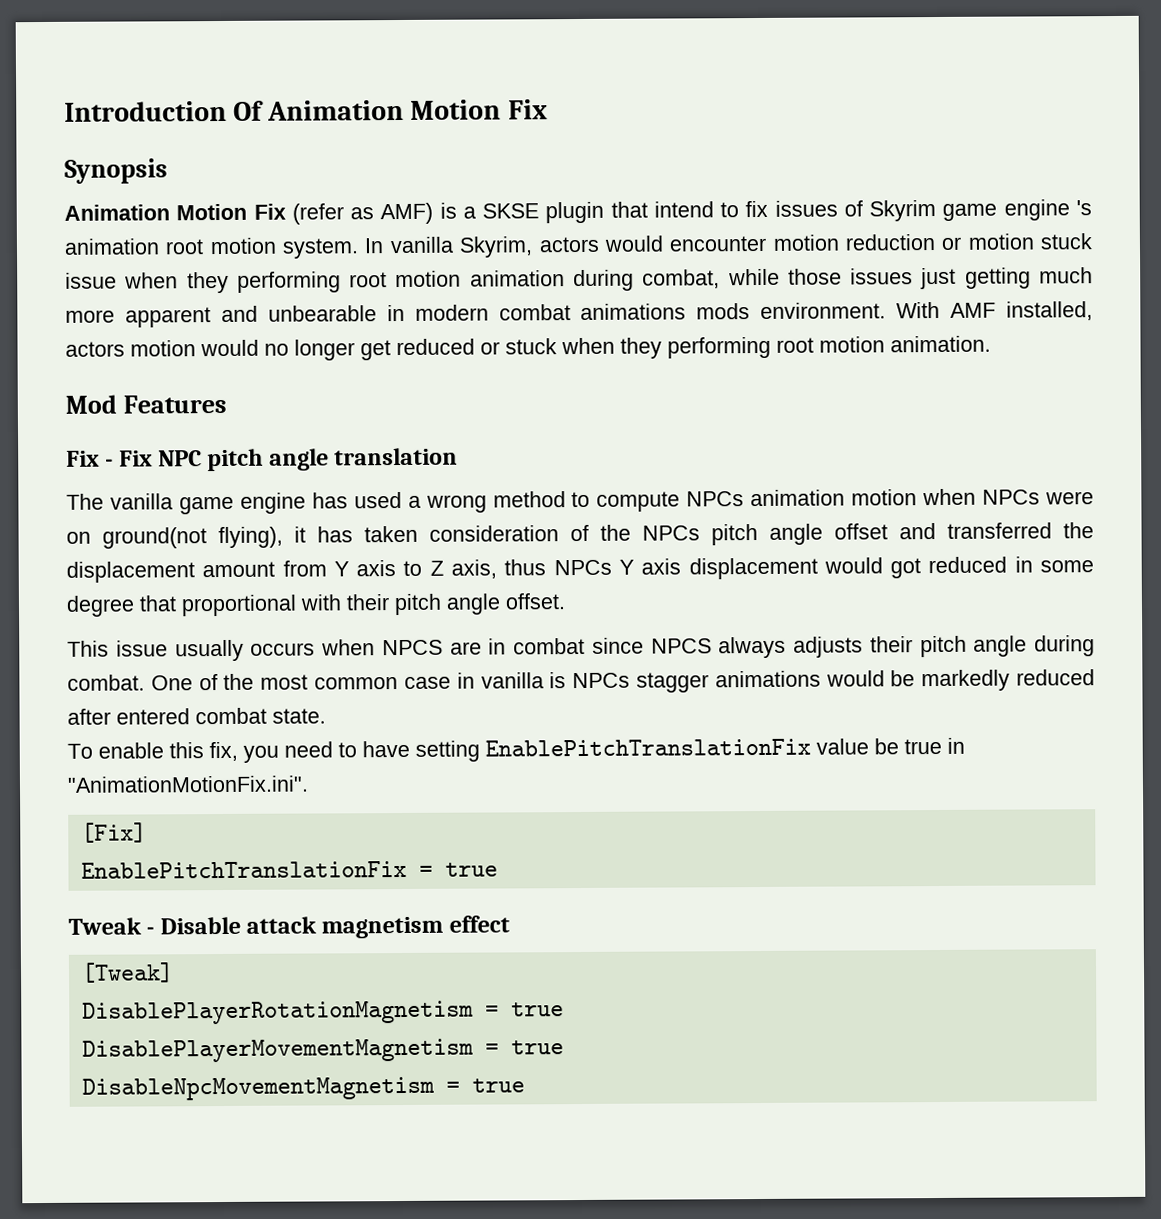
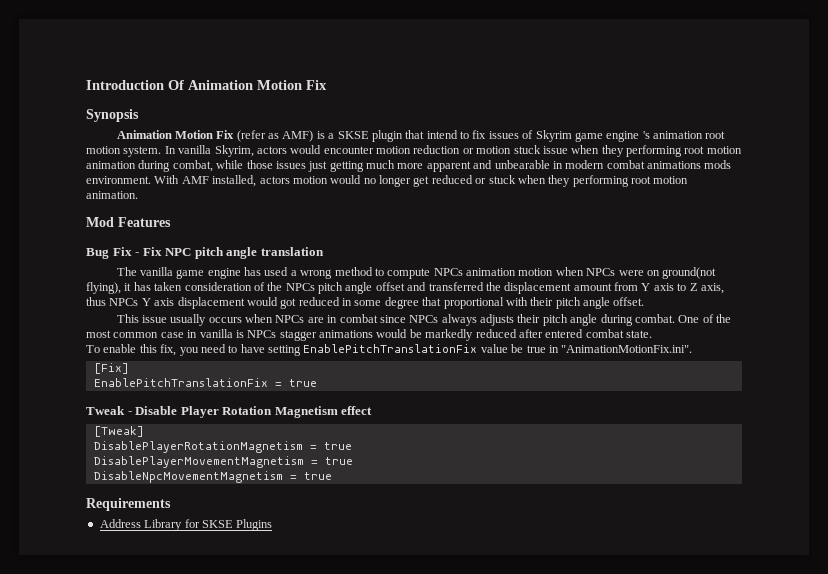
- Fix - Fix NPC pitch angle translation
+ Bug Fix - Fix NPC pitch angle translation
- This issue usually occurs when NPCS are in combat since NPCS always adjusts their pitch angle during combat.
+ This issue usually occurs when NPCs are in combat since NPCs always adjusts their pitch angle during combat.
- Tweak - Disable attack magnetism effect
+ Tweak - Disable Player Rotation Magnetism effect
+ Requirements
+ Address Library for SKSE Plugins

